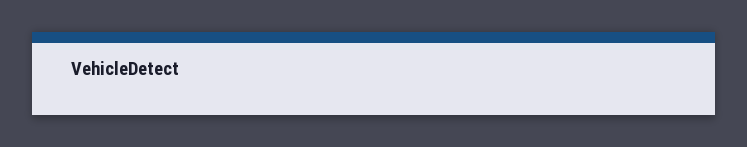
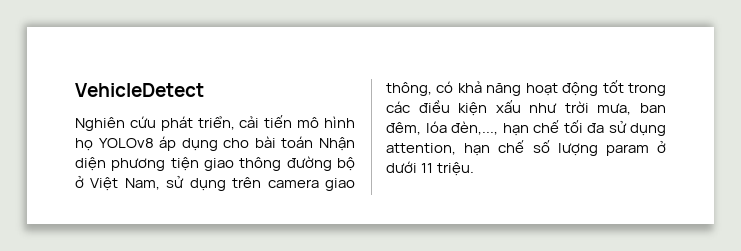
+ Nghiên cứu phát triển, cải tiến mô hình họ YOLOv8 áp dụng cho bài toán Nhận diện phương tiện giao thông đường bộ ở Việt Nam, sử dụng trên camera giao thông, có khả năng hoạt động tốt trong các điều kiện xấu như trời mưa, ban đêm, lóa đèn,..., hạn chế tối đa sử dụng attention, hạn chế số lượng param ở dưới 11 triệu.

